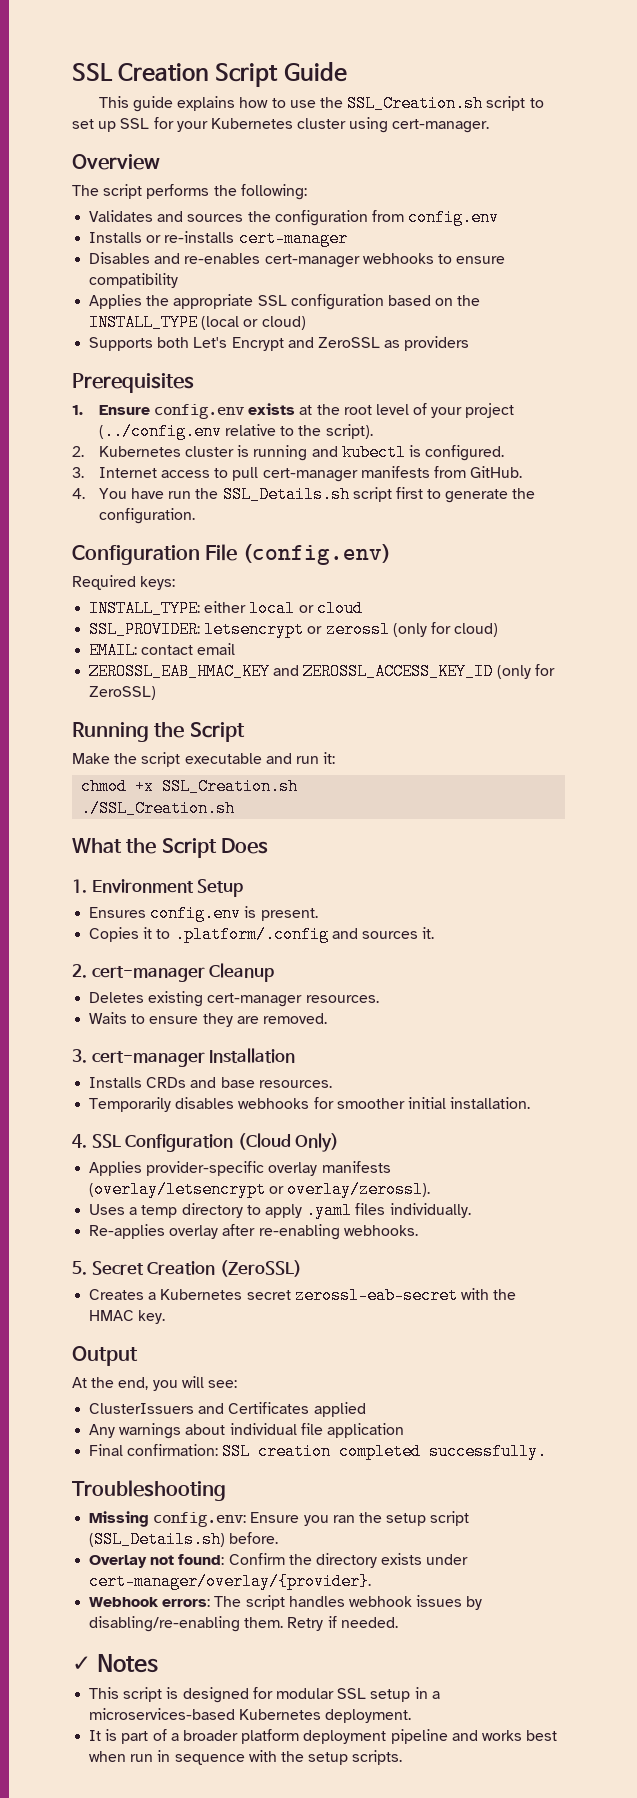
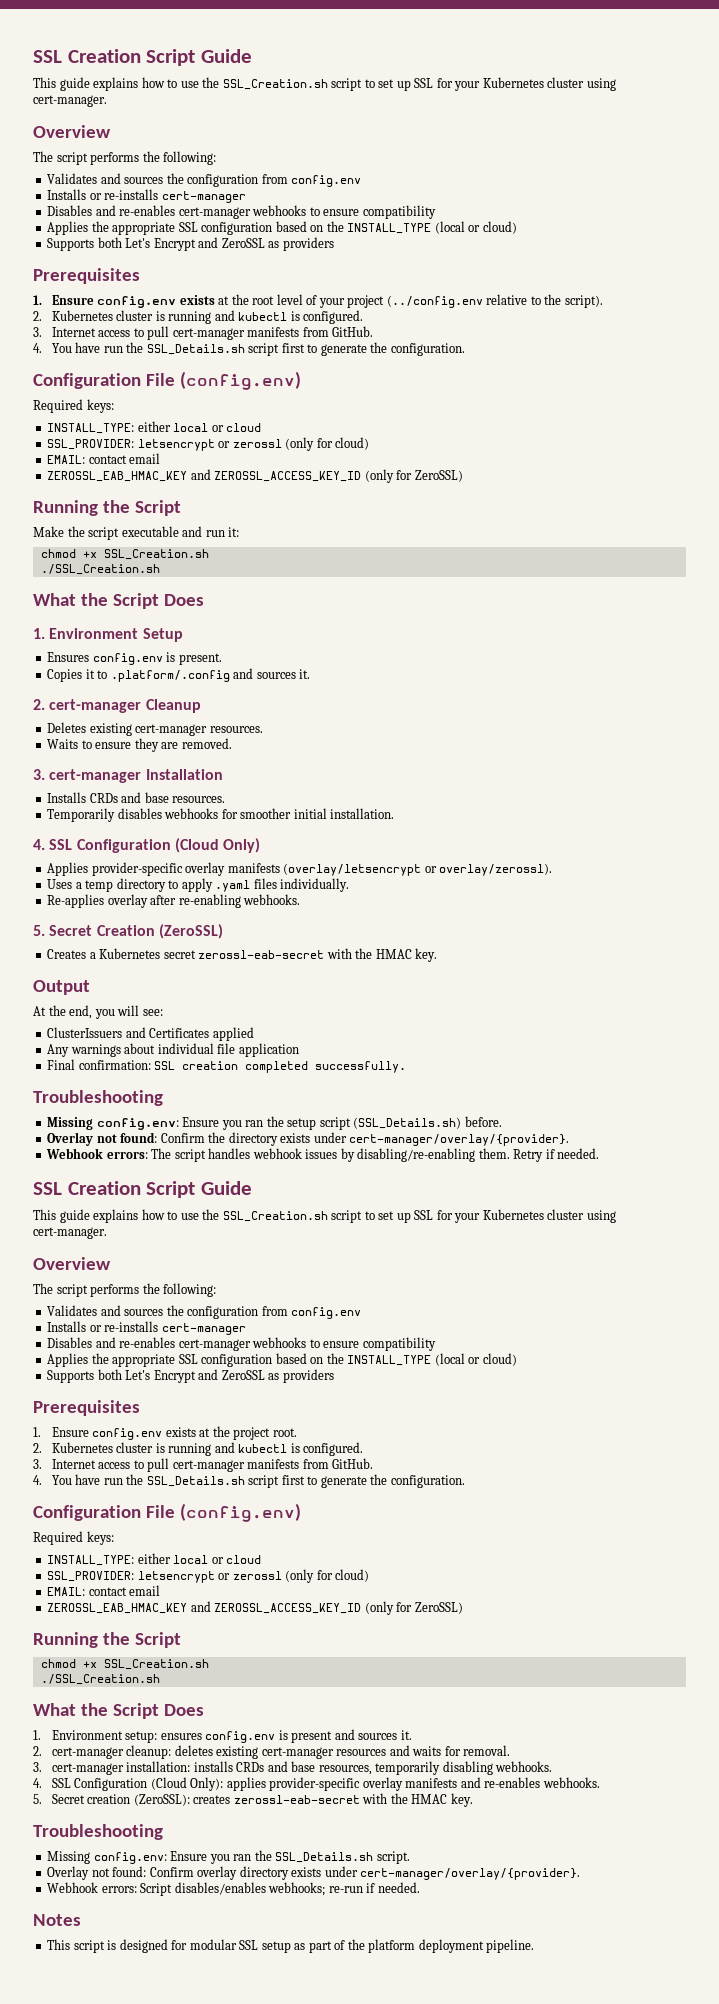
  Retry if needed.
- ✓ Notes
+ SSL Creation Script Guide
+ This guide explains how to use the SSL_Creation.sh script to set up SSL for your Kubernetes cluster using cert-manager.
+ Overview
+ The script performs the following:
+ Validates and sources the configuration from config.env
+ Installs or re-installs cert-manager
+ Disables and re-enables cert-manager webhooks to ensure compatibility
+ Applies the appropriate SSL configuration based on the INSTALL_TYPE (local or cloud)
+ Supports both Let's Encrypt and ZeroSSL as providers
+ Prerequisites
+ 1. Ensure config.env exists at the project root.
+ 2. Kubernetes cluster is running and kubectl is configured.
+ 3. Internet access to pull cert-manager manifests from GitHub.
+ 4. You have run the SSL_Details.sh script first to generate the configuration.
+ Configuration File (config.env)
+ Required keys:
+ INSTALL_TYPE: either local or cloud
+ SSL_PROVIDER: letsencrypt or zerossl (only for cloud)
+ EMAIL: contact email
+ ZEROSSL_EAB_HMAC_KEY and ZEROSSL_ACCESS_KEY_ID (only for ZeroSSL)
+ Running the Script
+ chmod +x SSL_Creation.sh
+ ./SSL_Creation.sh
+ What the Script Does
+ 1. Environment setup: ensures config.env is present and sources it.
+ 2. cert-manager cleanup: deletes existing cert-manager resources and waits for removal.
+ 3. cert-manager installation: installs CRDs and base resources, temporarily disabling webhooks.
+ 4. SSL Configuration (Cloud Only): applies provider-specific overlay manifests and re-enables webhooks.
+ 5. Secret creation (ZeroSSL): creates zerossl-eab-secret with the HMAC key.
+ Troubleshooting
+ Missing config.env: Ensure you ran the SSL_Details.sh script.
+ Overlay not found: Confirm overlay directory exists under cert-manager/overlay/{provider}.
+ Webhook errors: Script disables/enables webhooks; re-run if needed.
+ Notes
- This script is designed for modular SSL setup in a microservices-based Kubernetes deployment.
- It is part of a broader platform deployment pipeline and works best when run in sequence with the setup scripts.
+ This script is designed for modular SSL setup as part of the platform deployment pipeline.

